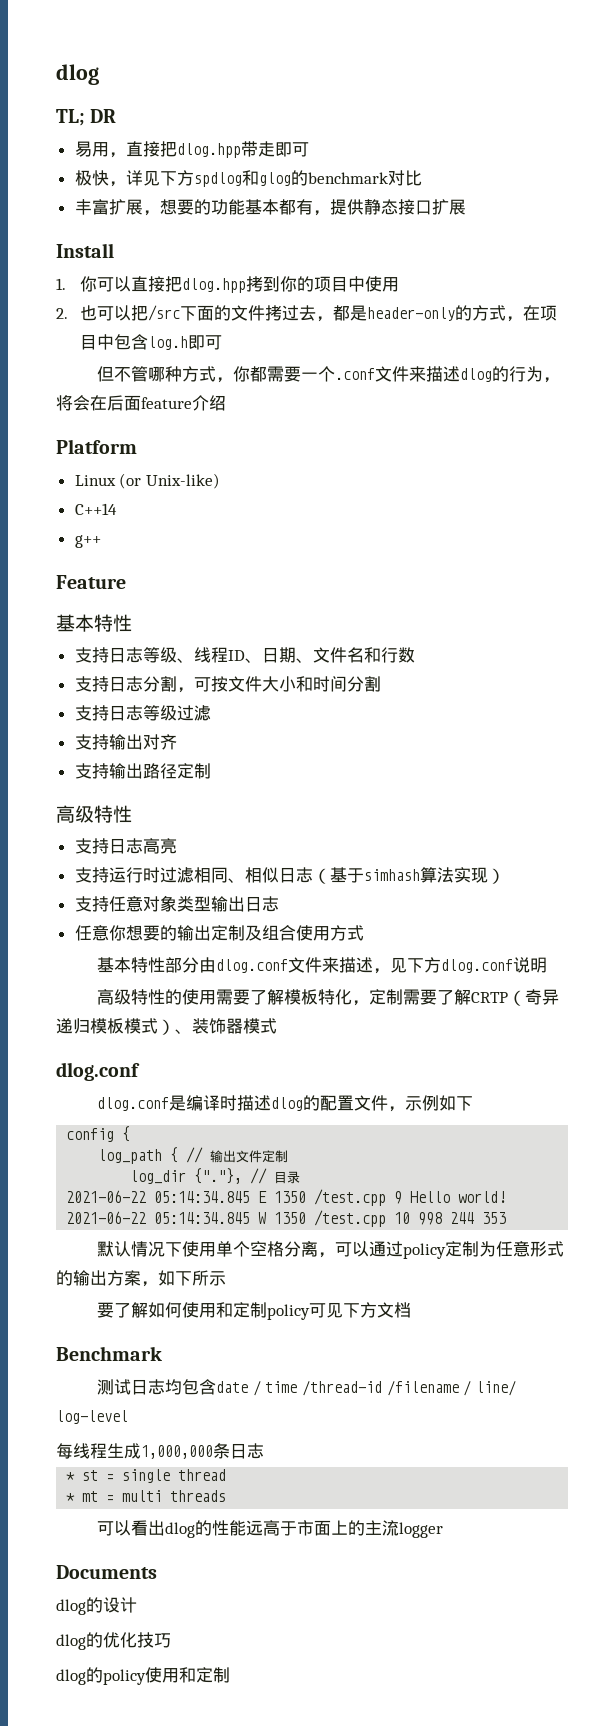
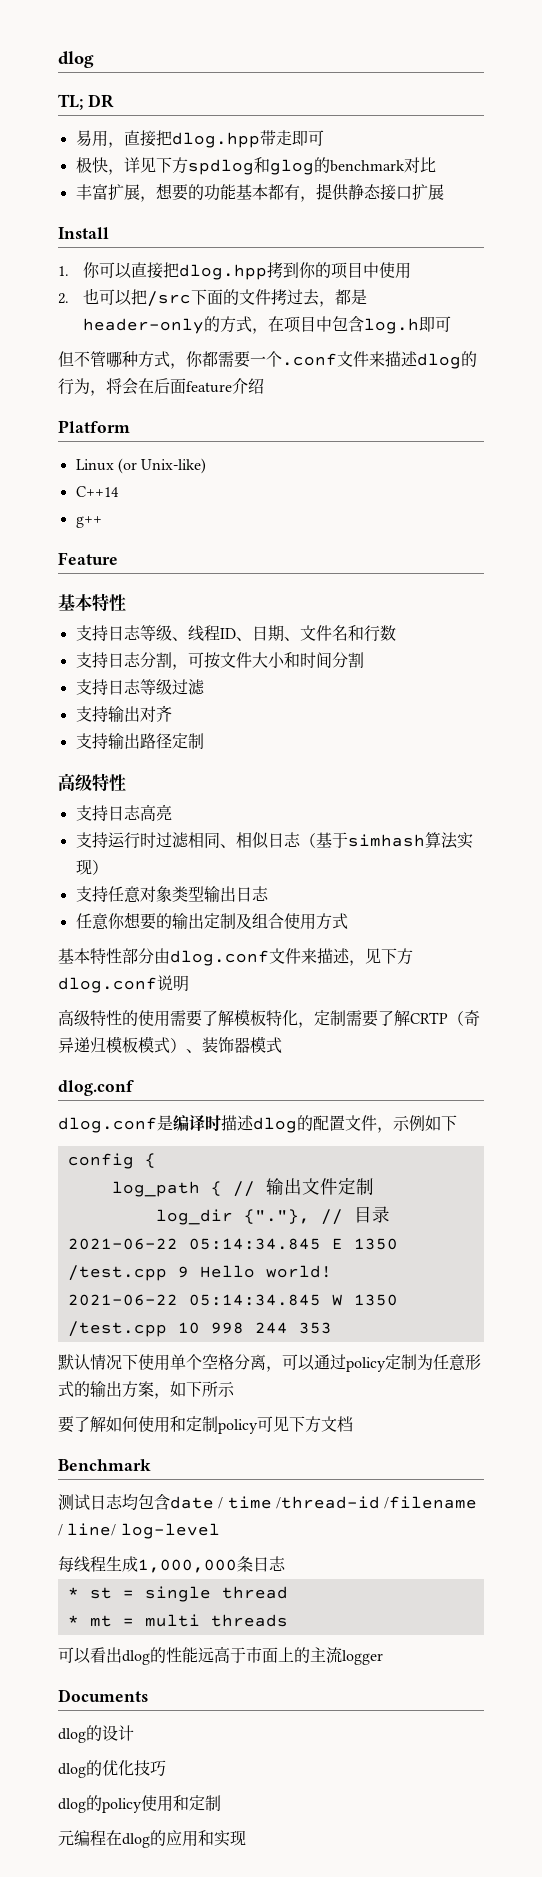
+ 元编程在dlog的应用和实现

